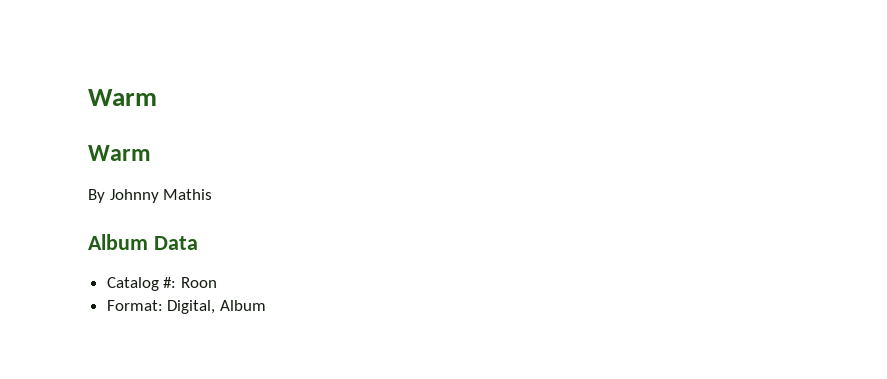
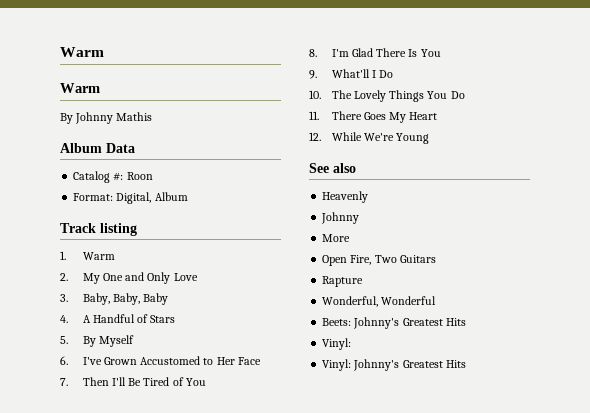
+ Track listing
+ 1. Warm
+ 2. My One and Only Love
+ 3. Baby, Baby, Baby
+ 4. A Handful of Stars
+ 5. By Myself
+ 6. I've Grown Accustomed to Her Face
+ 7. Then I'll Be Tired of You
+ 8. I'm Glad There Is You
+ 9. What'll I Do
+ 10. The Lovely Things You Do
+ 11. There Goes My Heart
+ 12. While We're Young
+ See also
+ Heavenly
+ Johnny
+ More
+ Open Fire, Two Guitars
+ Rapture
+ Wonderful, Wonderful
+ Beets: Johnny's Greatest Hits
+ Vinyl:
+ Vinyl: Johnny's Greatest Hits

